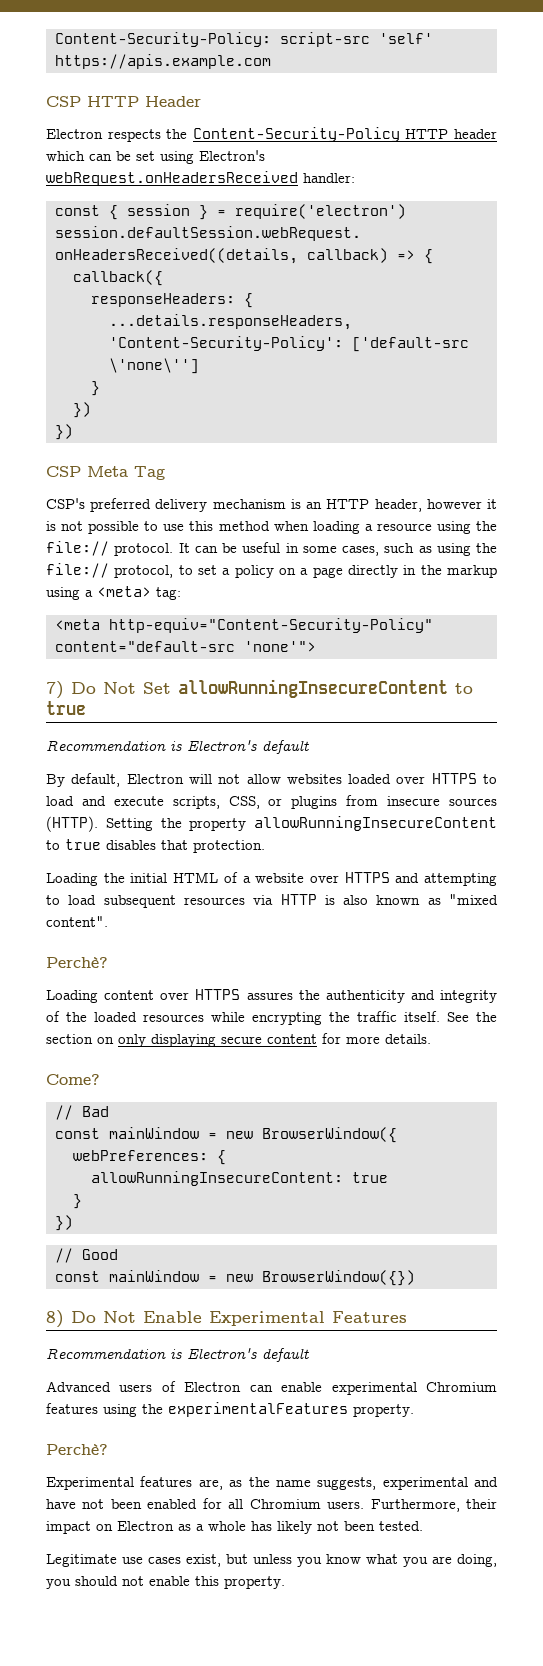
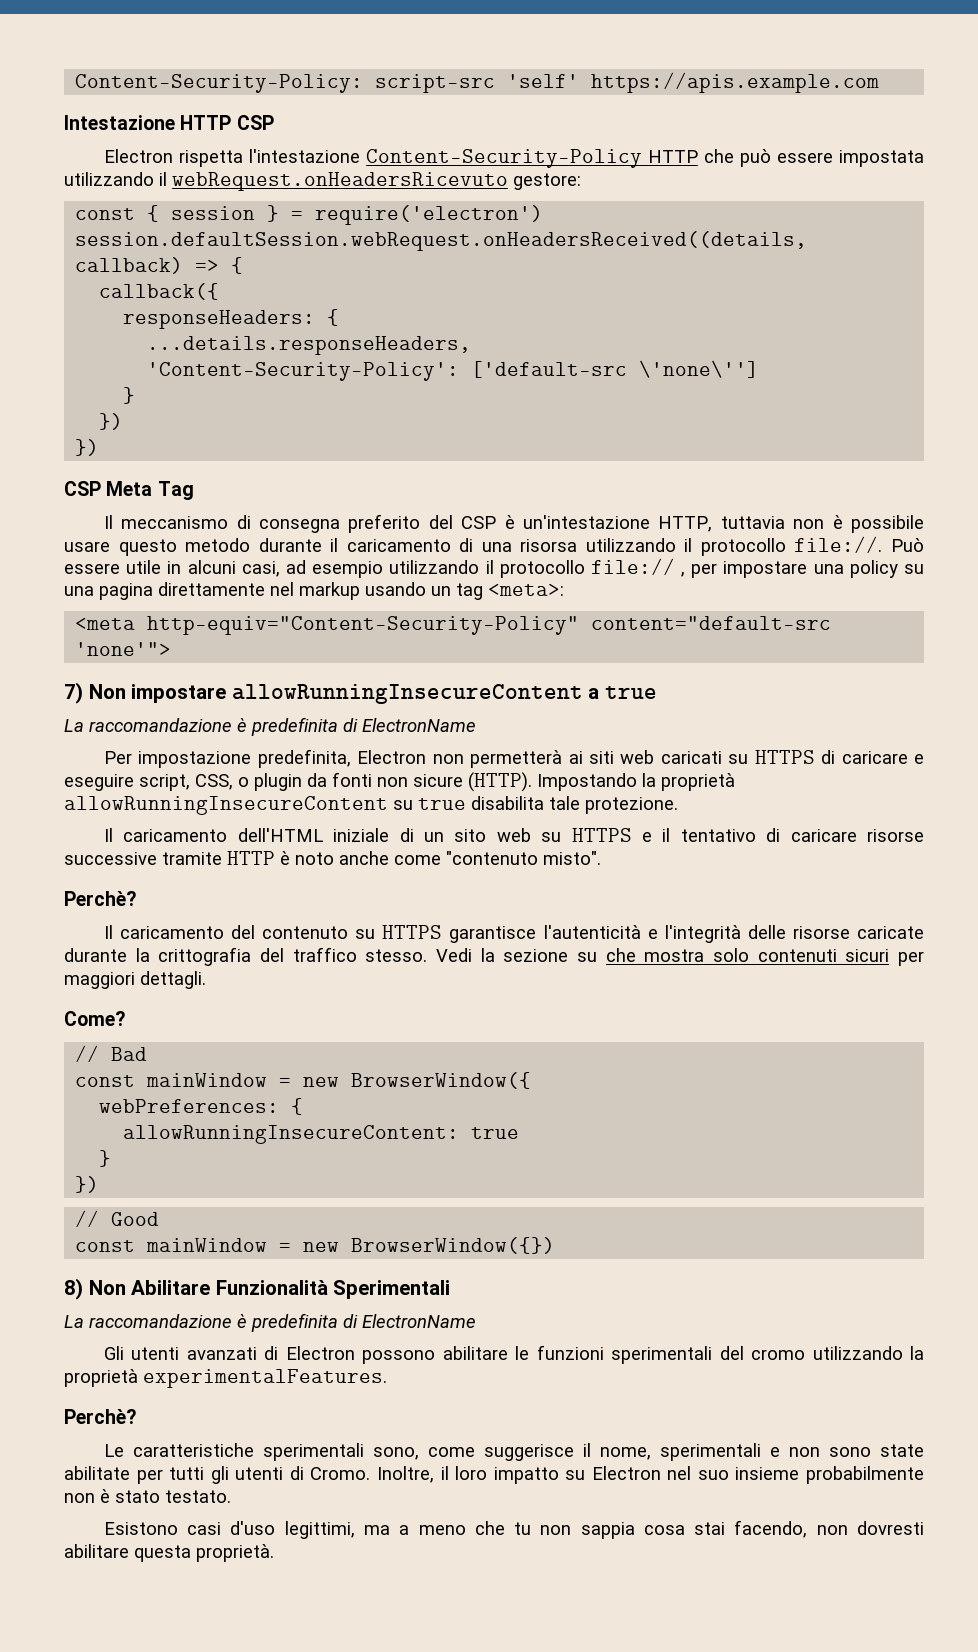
- CSP HTTP Header
- Electron respects the Content-Security-Policy HTTP header which can be set using Electron's webRequest.onHeadersReceived handler:
+ Intestazione HTTP CSP
+ Electron rispetta l'intestazione Content-Security-Policy HTTP che può essere impostata utilizzando il webRequest.onHeadersRicevuto gestore:
- CSP's preferred delivery mechanism is an HTTP header, however it is not possible to use this method when loading a resource using the file:// protocol. It can be useful in some cases, such as using the file:// protocol, to set a policy on a page directly in the markup using a <meta> tag:
+ Il meccanismo di consegna preferito del CSP è un'intestazione HTTP, tuttavia non è possibile usare questo metodo durante il caricamento di una risorsa utilizzando il protocollo file://. Può essere utile in alcuni casi, ad esempio utilizzando il protocollo file:// , per impostare una policy su una pagina direttamente nel markup usando un tag <meta>:
- 7) Do Not Set allowRunningInsecureContent to true
- Recommendation is Electron's default
- By default, Electron will not allow websites loaded over HTTPS to load and execute scripts, CSS, or plugins from insecure sources (HTTP). Setting the property allowRunningInsecureContent to true disables that protection.
- Loading the initial HTML of a website over HTTPS and attempting to load subsequent resources via HTTP is also known as "mixed content".
+ 7) Non impostare allowRunningInsecureContent a true
+ La raccomandazione è predefinita di ElectronName
+ Per impostazione predefinita, Electron non permetterà ai siti web caricati su HTTPS di caricare e eseguire script, CSS, o plugin da fonti non sicure (HTTP). Impostando la proprietà allowRunningInsecureContent su true disabilita tale protezione.
+ Il caricamento dell'HTML iniziale di un sito web su HTTPS e il tentativo di caricare risorse successive tramite HTTP è noto anche come "contenuto misto".
  Perchè?
- Loading content over HTTPS assures the authenticity and integrity of the loaded resources while encrypting the traffic itself. See the section on only displaying secure content for more details.
+ Il caricamento del contenuto su HTTPS garantisce l'autenticità e l'integrità delle risorse caricate durante la crittografia del traffico stesso. Vedi la sezione su che mostra solo contenuti sicuri per maggiori dettagli.
- 8) Do Not Enable Experimental Features
- Recommendation is Electron's default
- Advanced users of Electron can enable experimental Chromium features using the experimentalFeatures property.
+ 8) Non Abilitare Funzionalità Sperimentali
+ La raccomandazione è predefinita di ElectronName
+ Gli utenti avanzati di Electron possono abilitare le funzioni sperimentali del cromo utilizzando la proprietà experimentalFeatures.
  Perchè?
- Experimental features are, as the name suggests, experimental and have not been enabled for all Chromium users. Furthermore, their impact on Electron as a whole has likely not been tested.
- Legitimate use cases exist, but unless you know what you are doing, you should not enable this property.
+ Le caratteristiche sperimentali sono, come suggerisce il nome, sperimentali e non sono state abilitate per tutti gli utenti di Cromo. Inoltre, il loro impatto su Electron nel suo insieme probabilmente non è stato testato.
+ Esistono casi d'uso legittimi, ma a meno che tu non sappia cosa stai facendo, non dovresti abilitare questa proprietà.

